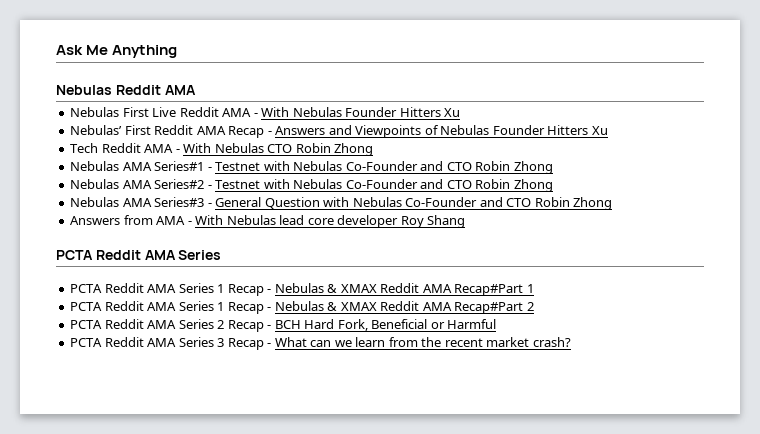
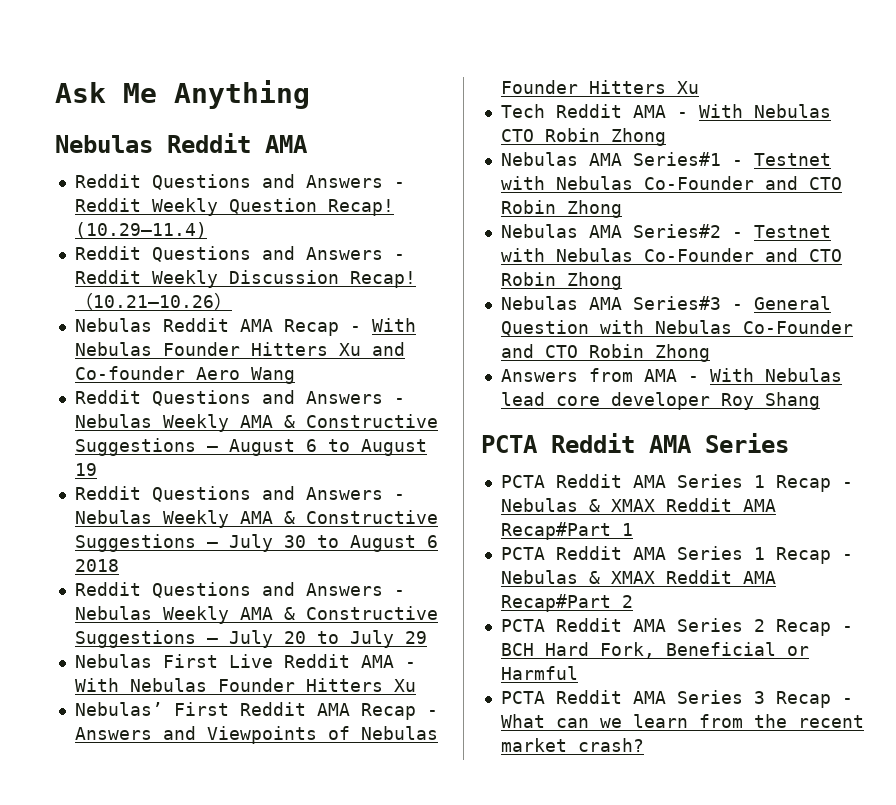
+ Reddit Questions and Answers - Reddit Weekly Question Recap! (10.29–11.4)
+ Reddit Questions and Answers - Reddit Weekly Discussion Recap!（10.21–10.26）
+ Nebulas Reddit AMA Recap - With Nebulas Founder Hitters Xu and Co-founder Aero Wang
+ Reddit Questions and Answers - Nebulas Weekly AMA & Constructive Suggestions — August 6 to August 19
+ Reddit Questions and Answers - Nebulas Weekly AMA & Constructive Suggestions — July 30 to August 6 2018
+ Reddit Questions and Answers - Nebulas Weekly AMA & Constructive Suggestions — July 20 to July 29

